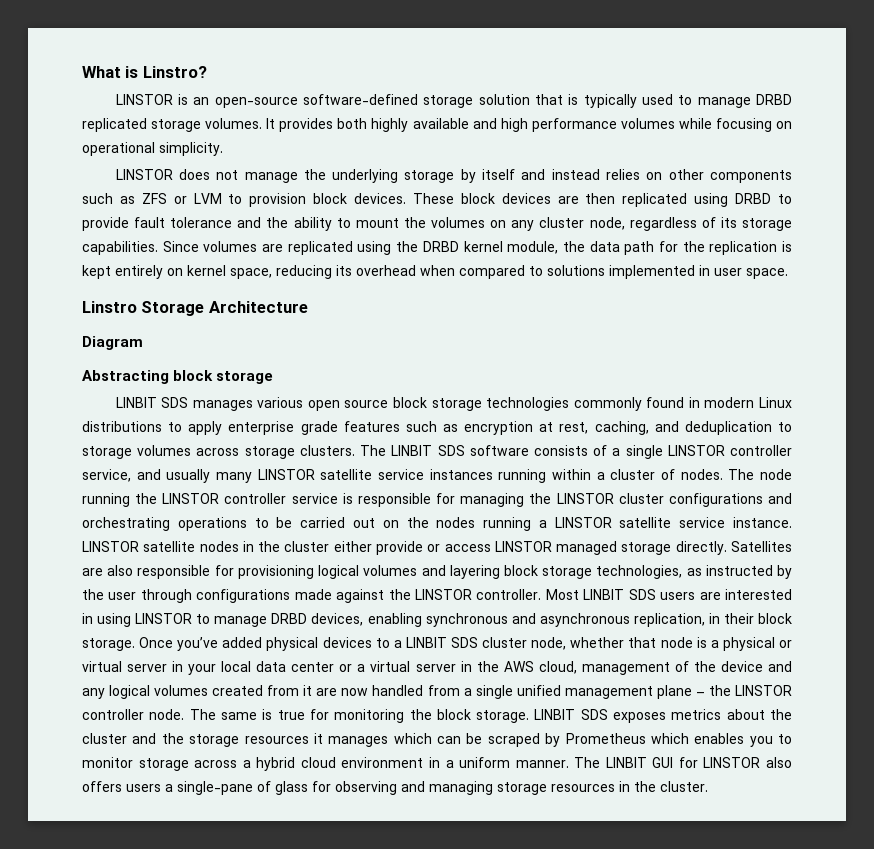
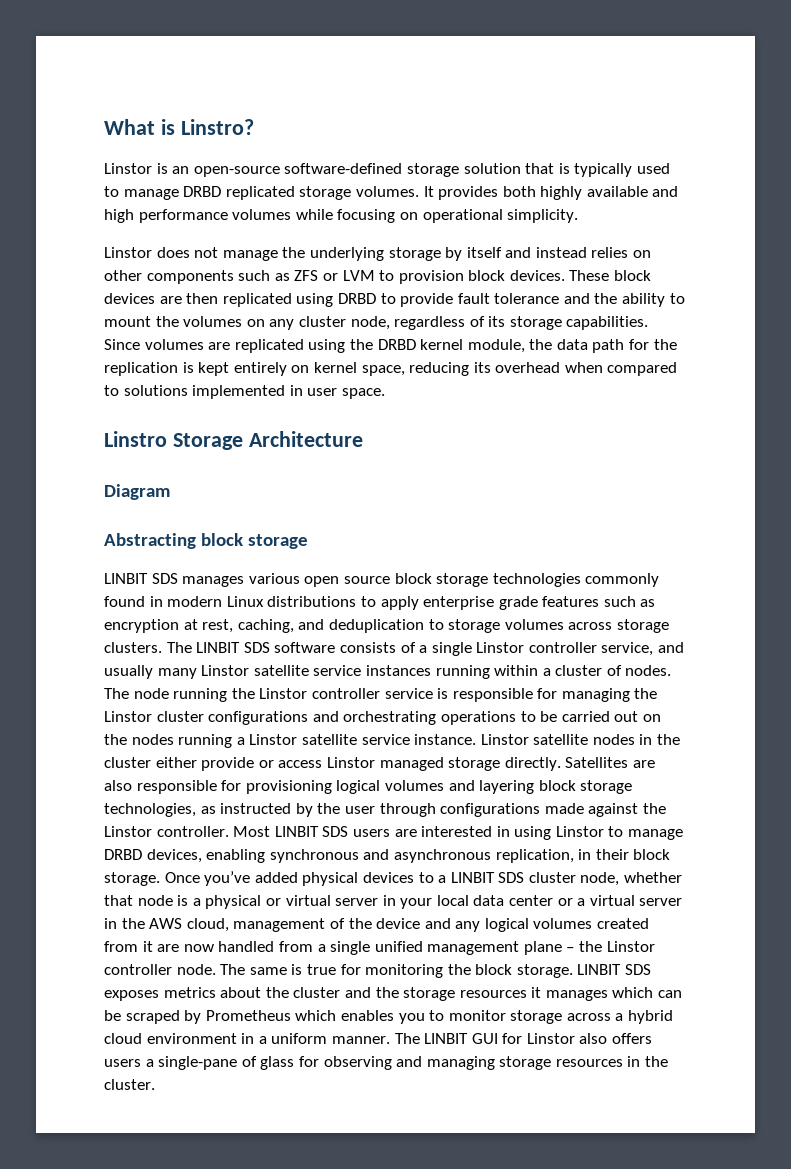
- LINSTOR is an open-source software-defined storage solution that is typically used to manage DRBD replicated storage volumes.
+ Linstor is an open-source software-defined storage solution that is typically used to manage DRBD replicated storage volumes.
- LINSTOR does not manage the underlying storage by itself and instead relies on other components such as ZFS or LVM to provision block devices.
+ Linstor does not manage the underlying storage by itself and instead relies on other components such as ZFS or LVM to provision block devices.
- The LINBIT SDS software consists of a single LINSTOR controller service, and usually many LINSTOR satellite service instances running within a cluster of nodes.
+ The LINBIT SDS software consists of a single Linstor controller service, and usually many Linstor satellite service instances running within a cluster of nodes.
- The node running the LINSTOR controller service is responsible for managing the LINSTOR cluster configurations and orchestrating operations to be carried out on the nodes running a LINSTOR satellite service instance.
+ The node running the Linstor controller service is responsible for managing the Linstor cluster configurations and orchestrating operations to be carried out on the nodes running a Linstor satellite service instance.
- LINSTOR satellite nodes in the cluster either provide or access LINSTOR managed storage directly.
+ Linstor satellite nodes in the cluster either provide or access Linstor managed storage directly.
- Satellites are also responsible for provisioning logical volumes and layering block storage technologies, as instructed by the user through configurations made against the LINSTOR controller.
+ Satellites are also responsible for provisioning logical volumes and layering block storage technologies, as instructed by the user through configurations made against the Linstor controller.
- Most LINBIT SDS users are interested in using LINSTOR to manage DRBD devices, enabling synchronous and asynchronous replication, in their block storage.
+ Most LINBIT SDS users are interested in using Linstor to manage DRBD devices, enabling synchronous and asynchronous replication, in their block storage.
- Once you’ve added physical devices to a LINBIT SDS cluster node, whether that node is a physical or virtual server in your local data center or a virtual server in the AWS cloud, management of the device and any logical volumes created from it are now handled from a single unified management plane – the LINSTOR controller node.
+ Once you’ve added physical devices to a LINBIT SDS cluster node, whether that node is a physical or virtual server in your local data center or a virtual server in the AWS cloud, management of the device and any logical volumes created from it are now handled from a single unified management plane – the Linstor controller node.
- The LINBIT GUI for LINSTOR also offers users a single-pane of glass for observing and managing storage resources in the cluster.
+ The LINBIT GUI for Linstor also offers users a single-pane of glass for observing and managing storage resources in the cluster.

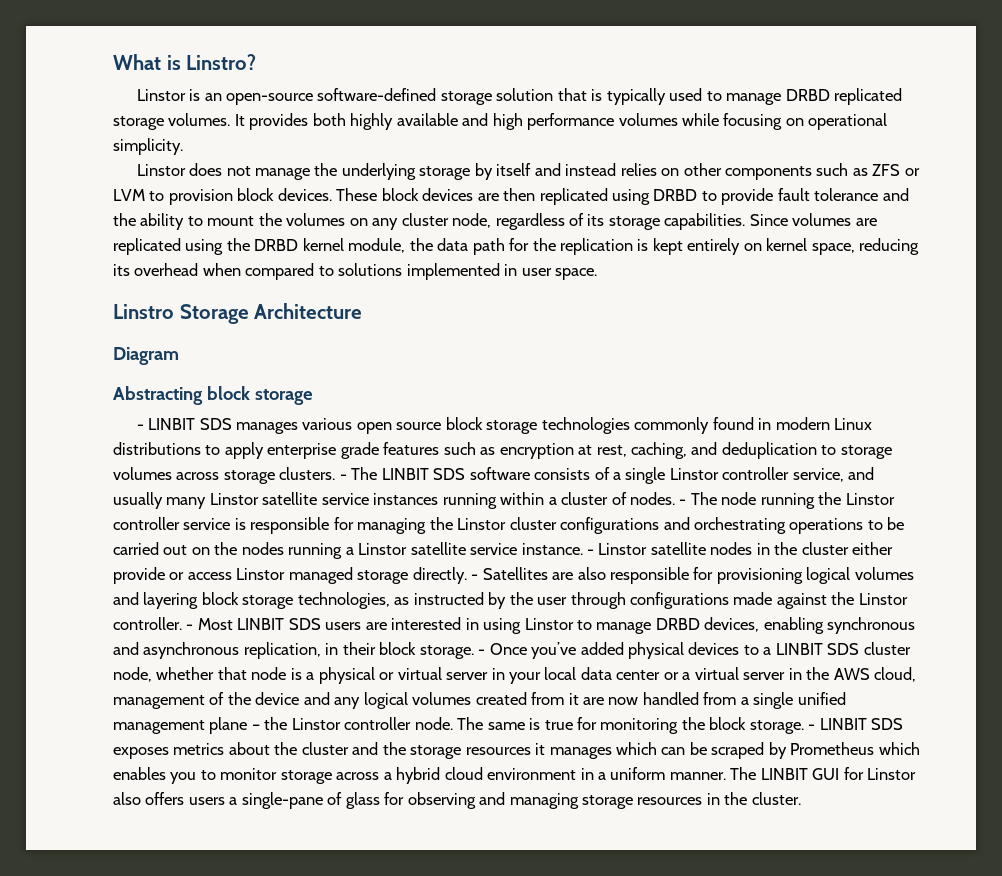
- LINBIT SDS manages various open source block storage technologies commonly found in modern Linux distributions to apply enterprise grade features such as encryption at rest, caching, and deduplication to storage volumes across storage clusters.
+ - LINBIT SDS manages various open source block storage technologies commonly found in modern Linux distributions to apply enterprise grade features such as encryption at rest, caching, and deduplication to storage volumes across storage clusters.
- The LINBIT SDS software consists of a single Linstor controller service, and usually many Linstor satellite service instances running within a cluster of nodes.
+ - The LINBIT SDS software consists of a single Linstor controller service, and usually many Linstor satellite service instances running within a cluster of nodes.
- The node running the Linstor controller service is responsible for managing the Linstor cluster configurations and orchestrating operations to be carried out on the nodes running a Linstor satellite service instance.
+ - The node running the Linstor controller service is responsible for managing the Linstor cluster configurations and orchestrating operations to be carried out on the nodes running a Linstor satellite service instance.
- Linstor satellite nodes in the cluster either provide or access Linstor managed storage directly.
+ - Linstor satellite nodes in the cluster either provide or access Linstor managed storage directly.
- Satellites are also responsible for provisioning logical volumes and layering block storage technologies, as instructed by the user through configurations made against the Linstor controller.
+ - Satellites are also responsible for provisioning logical volumes and layering block storage technologies, as instructed by the user through configurations made against the Linstor controller.
- Most LINBIT SDS users are interested in using Linstor to manage DRBD devices, enabling synchronous and asynchronous replication, in their block storage.
+ - Most LINBIT SDS users are interested in using Linstor to manage DRBD devices, enabling synchronous and asynchronous replication, in their block storage.
- Once you’ve added physical devices to a LINBIT SDS cluster node, whether that node is a physical or virtual server in your local data center or a virtual server in the AWS cloud, management of the device and any logical volumes created from it are now handled from a single unified management plane – the Linstor controller node.
+ - Once you’ve added physical devices to a LINBIT SDS cluster node, whether that node is a physical or virtual server in your local data center or a virtual server in the AWS cloud, management of the device and any logical volumes created from it are now handled from a single unified management plane – the Linstor controller node.
- LINBIT SDS exposes metrics about the cluster and the storage resources it manages which can be scraped by Prometheus which enables you to monitor storage across a hybrid cloud environment in a uniform manner.
+ - LINBIT SDS exposes metrics about the cluster and the storage resources it manages which can be scraped by Prometheus which enables you to monitor storage across a hybrid cloud environment in a uniform manner.

